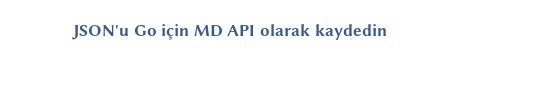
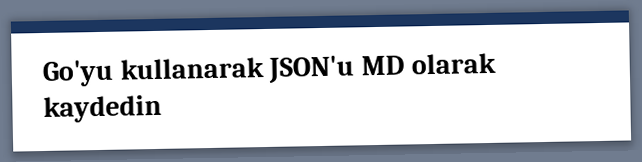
- JSON'u Go için MD API olarak kaydedin
+ Go'yu kullanarak JSON'u MD olarak kaydedin

